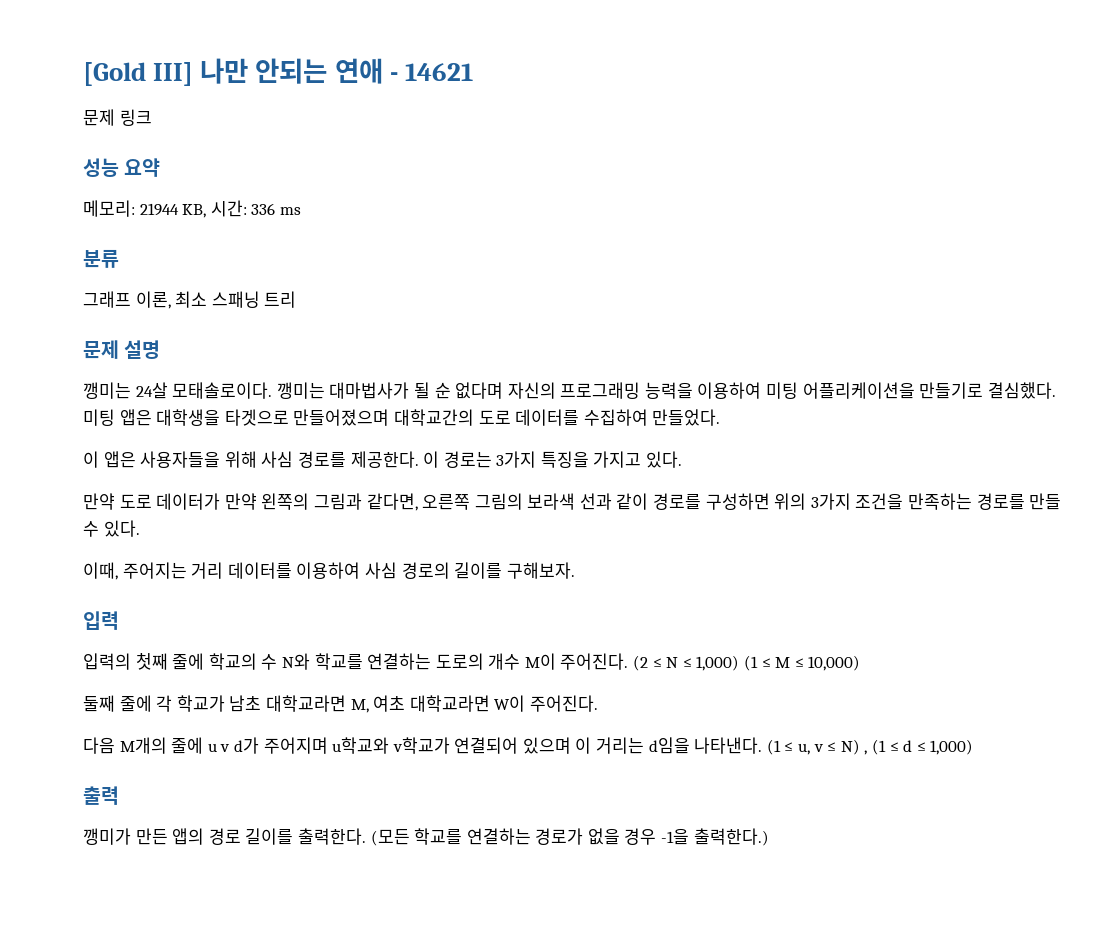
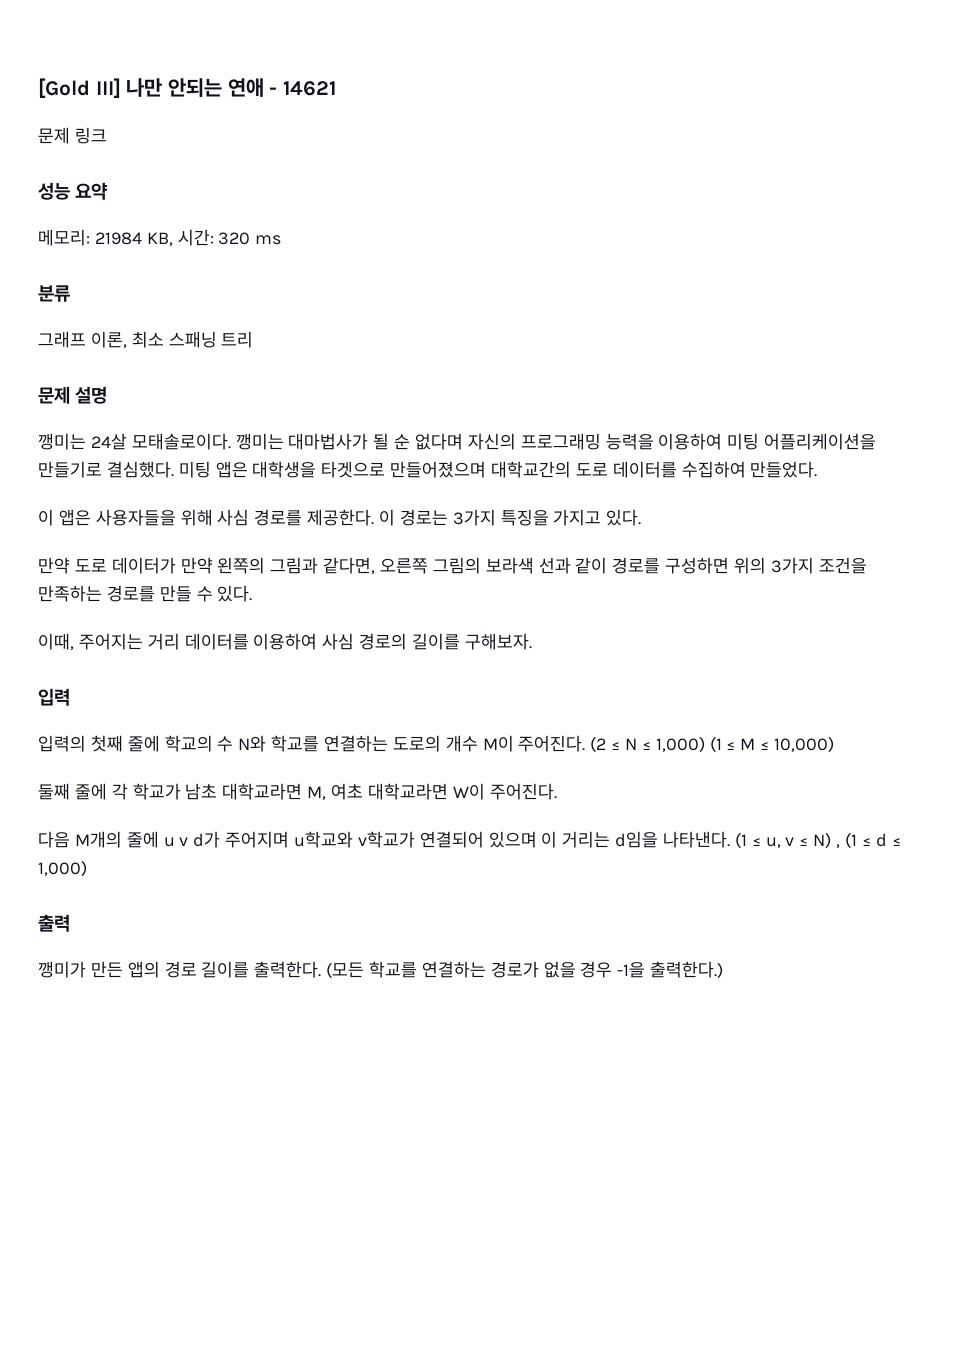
- 메모리: 21944 KB, 시간: 336 ms
+ 메모리: 21984 KB, 시간: 320 ms

